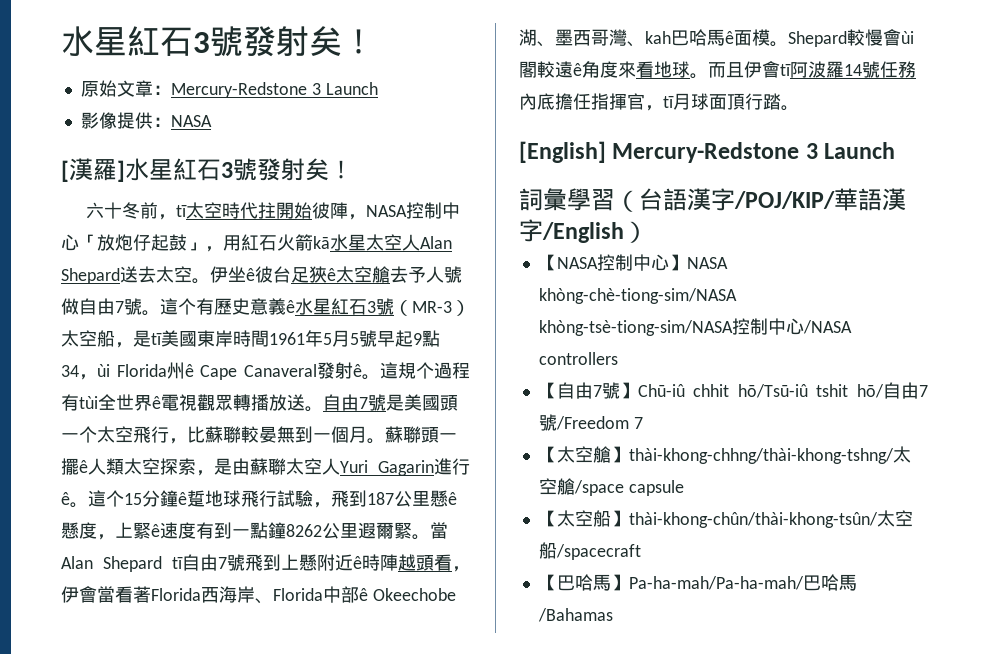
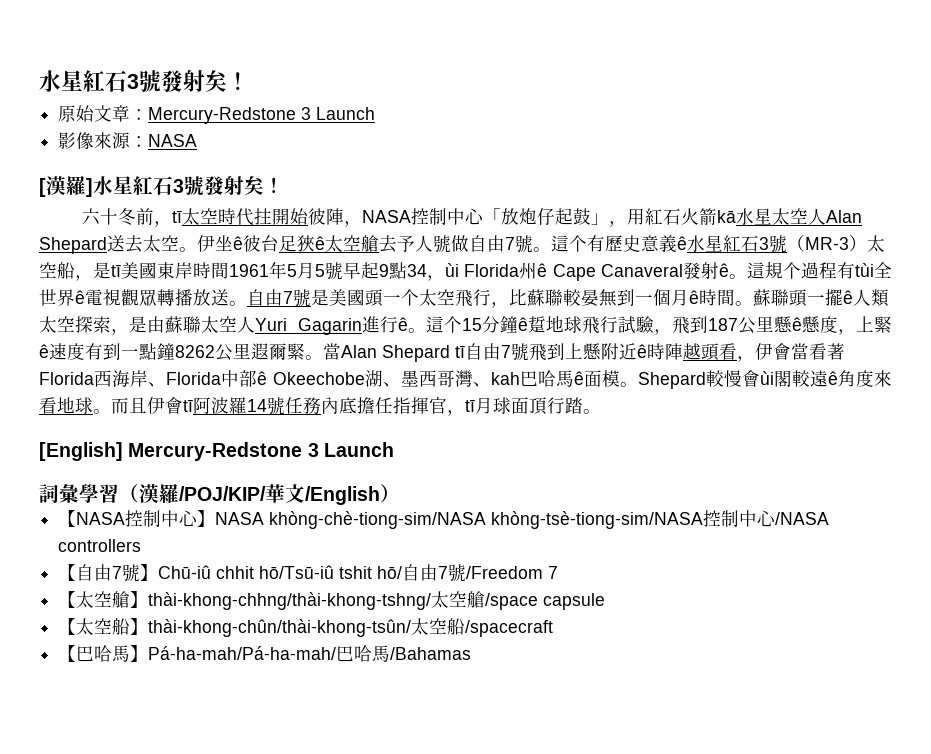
- 影像提供：NASA
+ 影像來源：NASA
- 自由7號是美國頭一个太空飛行，比蘇聯較晏無到一個月。
+ 自由7號是美國頭一个太空飛行，比蘇聯較晏無到一個月ê時間。
- 詞彙學習（台語漢字/POJ/KIP/華語漢字/English）
+ 詞彙學習（漢羅/POJ/KIP/華文/English）
- 【巴哈馬】Pa-ha-mah/Pa-ha-mah/巴哈馬/Bahamas
+ 【巴哈馬】Pá-ha-mah/Pá-ha-mah/巴哈馬/Bahamas

